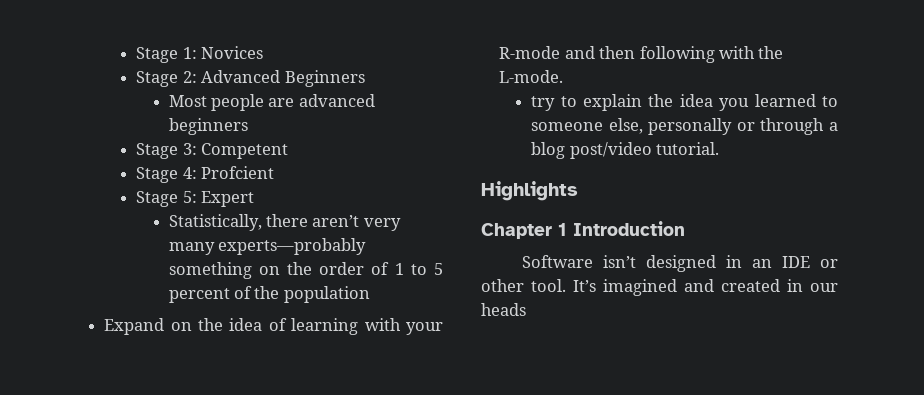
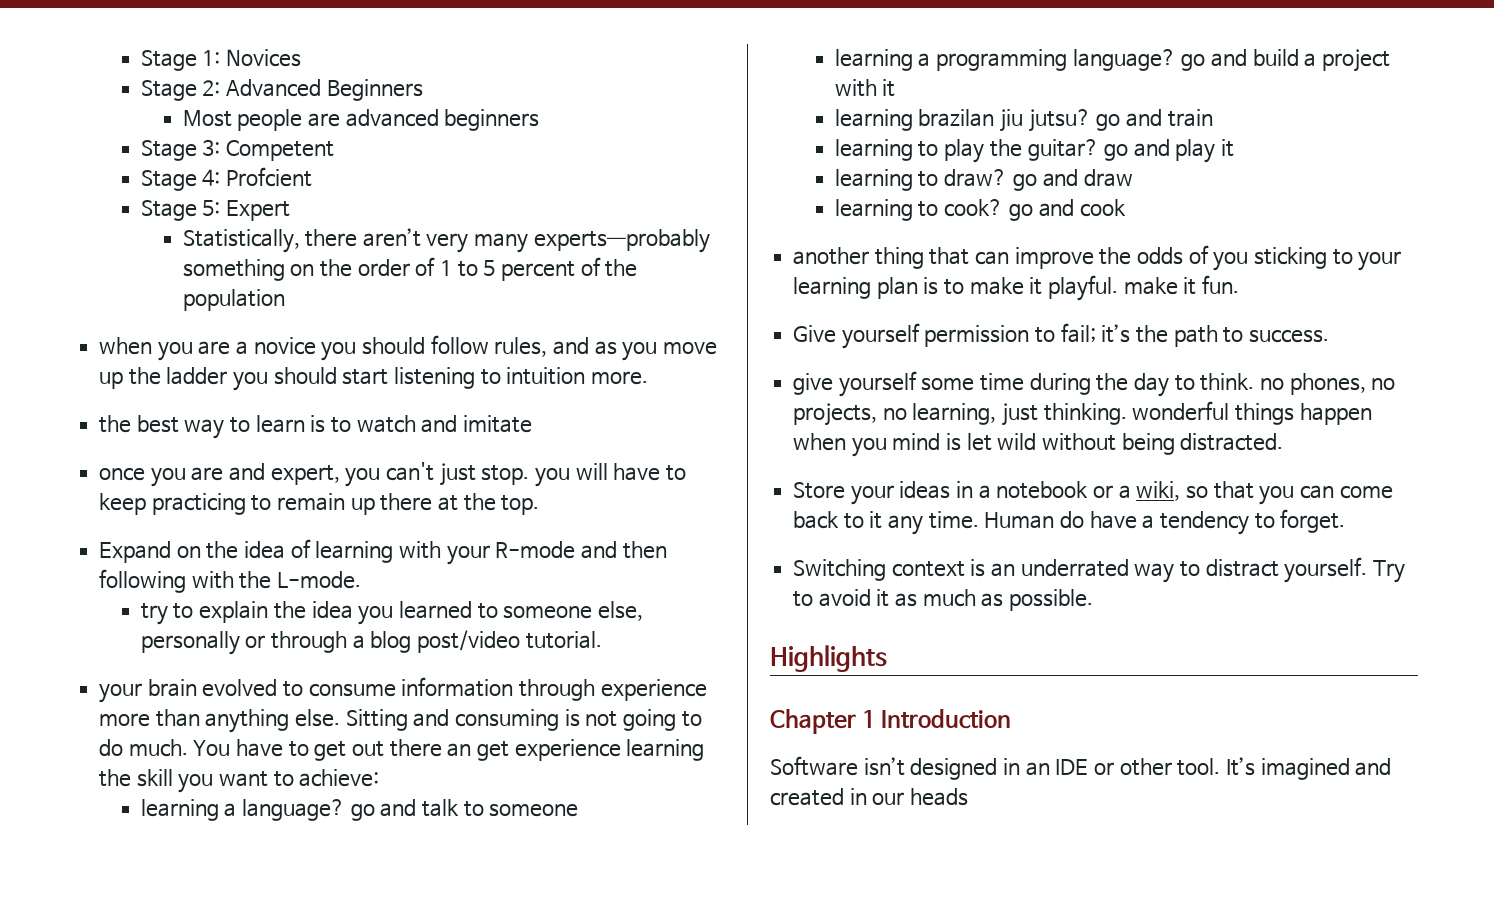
+ when you are a novice you should follow rules, and as you move up the ladder you should start listening to intuition more.
+ the best way to learn is to watch and imitate
+ once you are and expert, you can't just stop. you will have to keep practicing to remain up there at the top.
+ your brain evolved to consume information through experience more than anything else. Sitting and consuming is not going to do much. You have to get out there an get experience learning the skill you want to achieve:
+ learning a language? go and talk to someone
+ learning a programming language? go and build a project with it
+ learning brazilan jiu jutsu? go and train
+ learning to play the guitar? go and play it
+ learning to draw? go and draw
+ learning to cook? go and cook
+ another thing that can improve the odds of you sticking to your learning plan is to make it playful. make it fun.
+ Give yourself permission to fail; it’s the path to success.
+ give yourself some time during the day to think. no phones, no projects, no learning, just thinking. wonderful things happen when you mind is let wild without being distracted.
+ Store your ideas in a notebook or a wiki, so that you can come back to it any time. Human do have a tendency to forget.
+ Switching context is an underrated way to distract yourself. Try to avoid it as much as possible.

